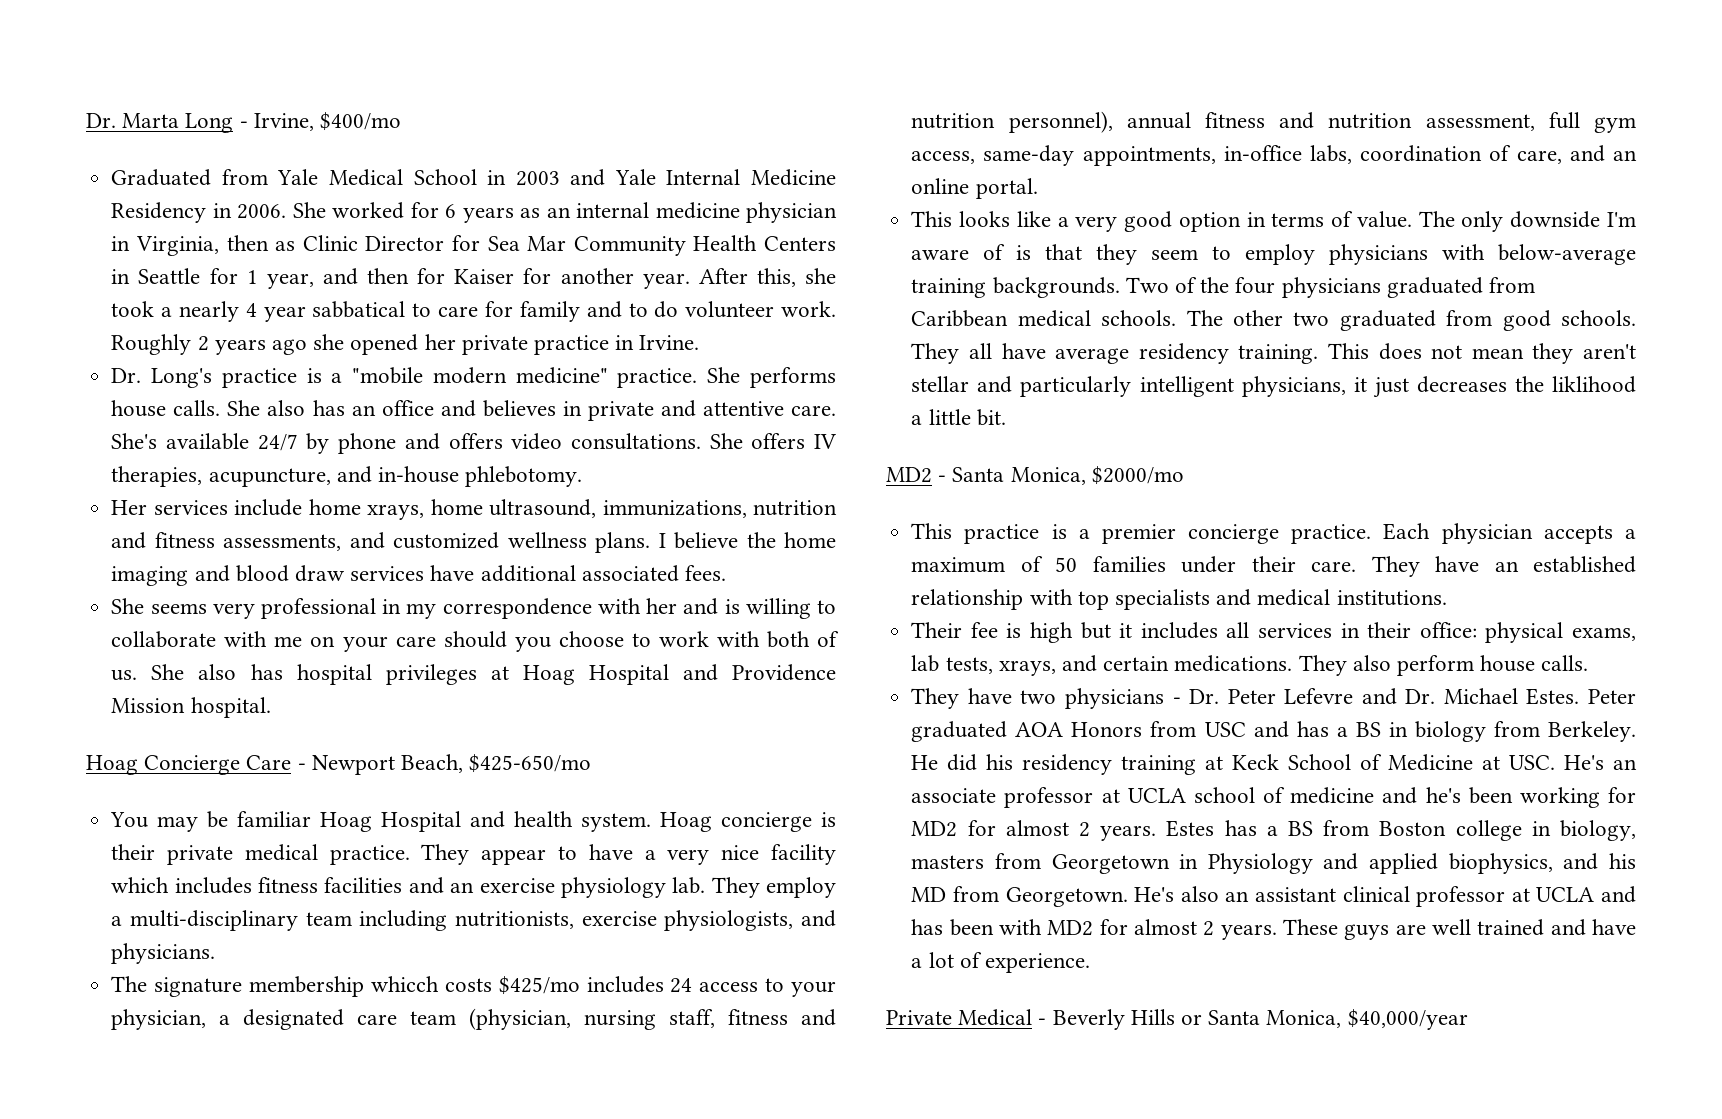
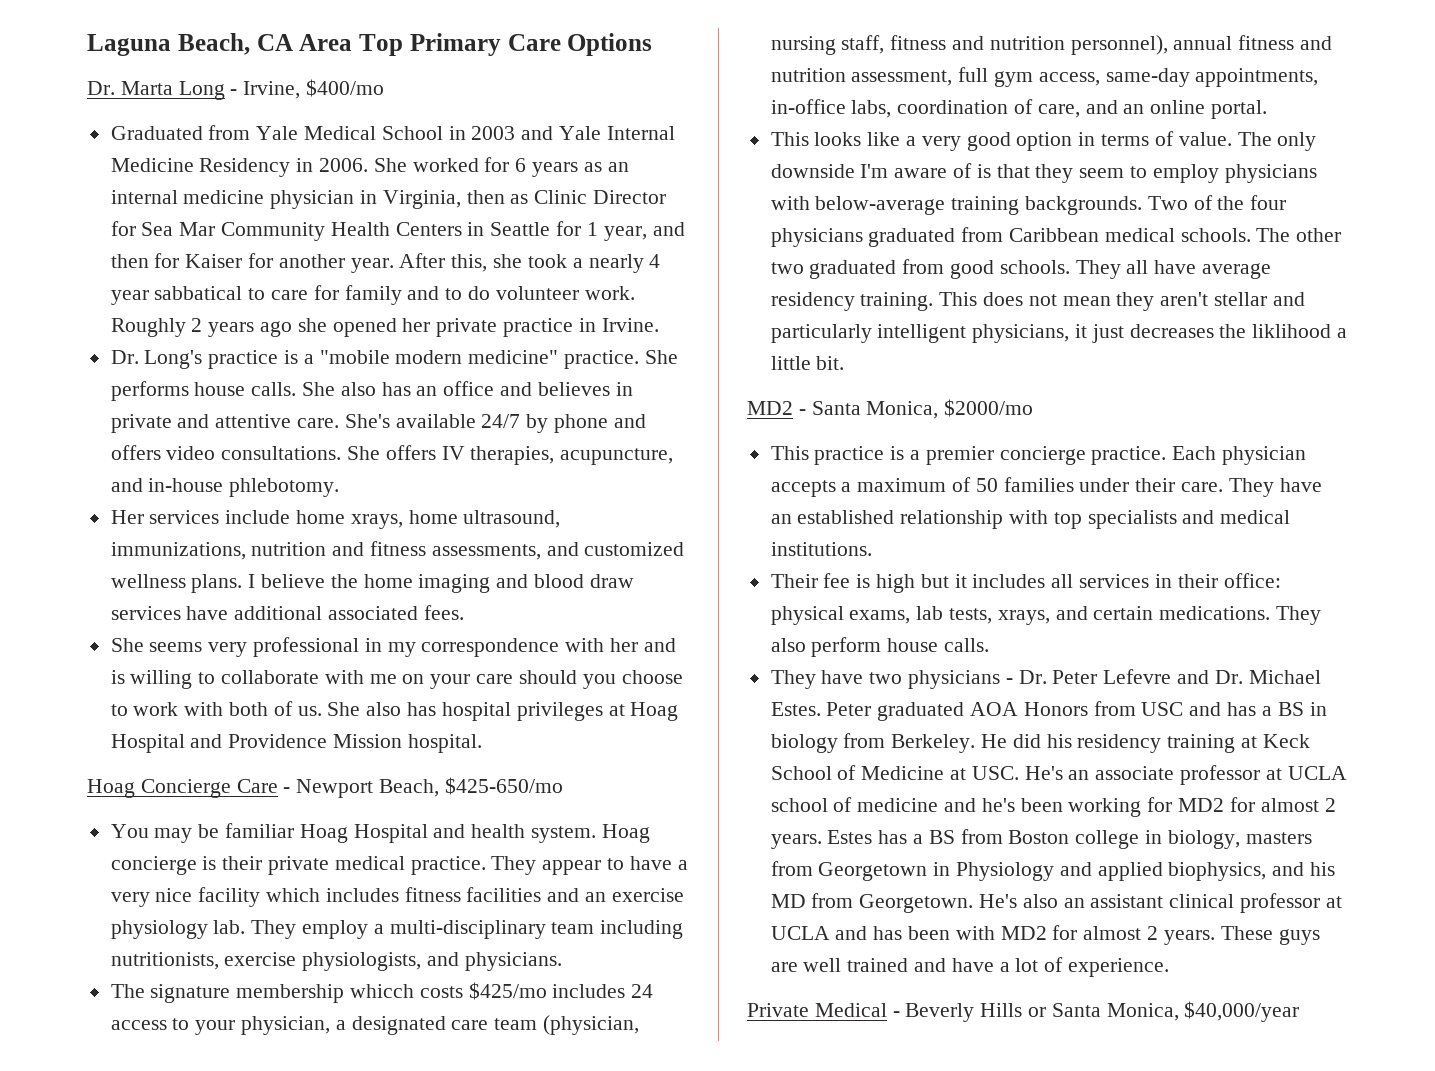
+ Laguna Beach, CA Area Top Primary Care Options

